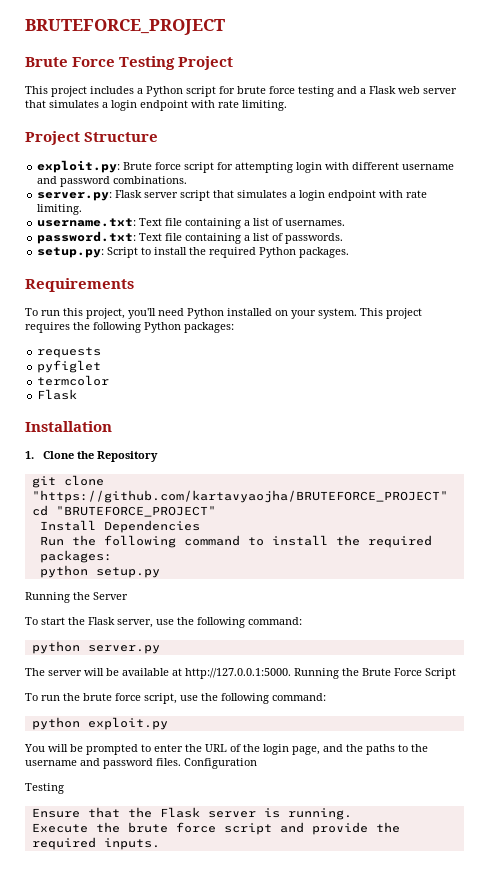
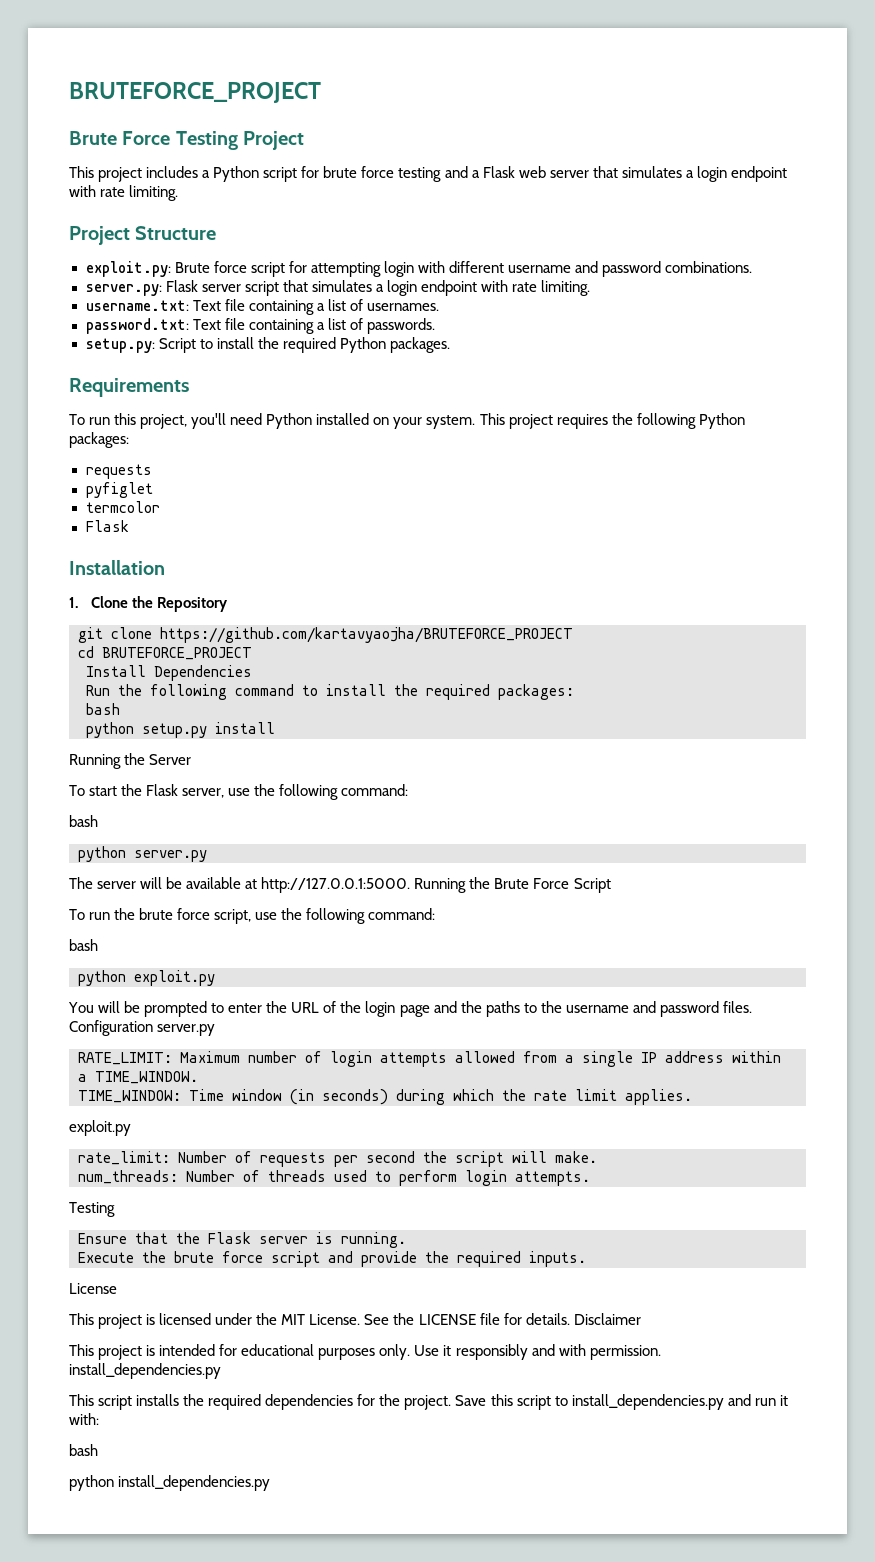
- git clone "https://github.com/kartavyaojha/BRUTEFORCE_PROJECT" cd "BRUTEFORCE_PROJECT"
+ git clone https://github.com/kartavyaojha/BRUTEFORCE_PROJECT
+ cd BRUTEFORCE_PROJECT
  Run the following command to install the required packages:
+ bash
- python setup.py
+ python setup.py install
  To start the Flask server, use the following command:
+ bash
  To run the brute force script, use the following command:
+ bash
- You will be prompted to enter the URL of the login page, and the paths to the username and password files.
+ You will be prompted to enter the URL of the login page and the paths to the username and password files.
- Configuration
+ Configuration server.py
+ RATE_LIMIT: Maximum number of login attempts allowed from a single IP address within a TIME_WINDOW.
+ TIME_WINDOW: Time window (in seconds) during which the rate limit applies.
+ exploit.py
+ rate_limit: Number of requests per second the script will make.
+ num_threads: Number of threads used to perform login attempts.
+ License
+ This project is licensed under the MIT License. See the LICENSE file for details. Disclaimer
+ This project is intended for educational purposes only. Use it responsibly and with permission. install_dependencies.py
+ This script installs the required dependencies for the project. Save this script to install_dependencies.py and run it with:
+ bash
+ python install_dependencies.py

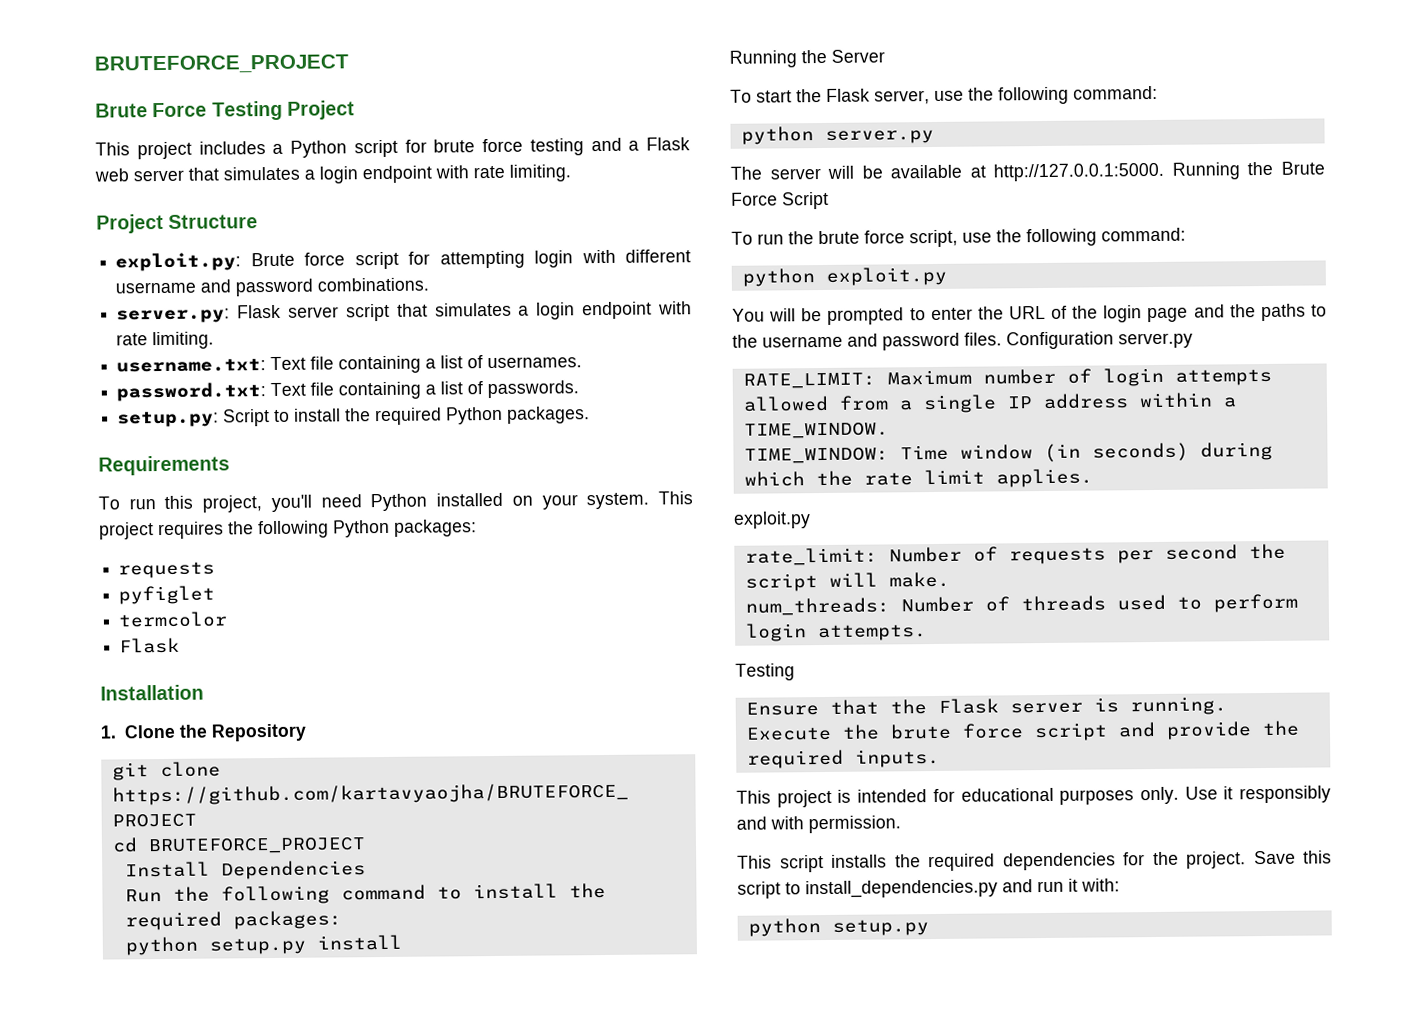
  Run the following command to install the required packages:
- bash
  To start the Flask server, use the following command:
- bash
  To run the brute force script, use the following command:
- bash
- License
- This project is licensed under the MIT License. See the LICENSE file for details. Disclaimer
- Use it responsibly and with permission. install_dependencies.py
+ Use it responsibly and with permission.
  Save this script to install_dependencies.py and run it with:
- bash
- python install_dependencies.py
+ python setup.py

